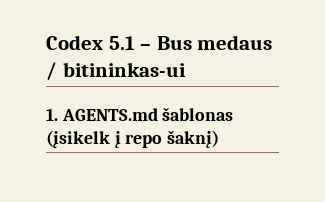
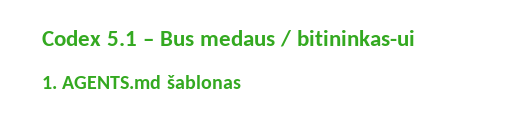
- 1. AGENTS.md šablonas (įsikelk į repo šaknį)
+ 1. AGENTS.md šablonas

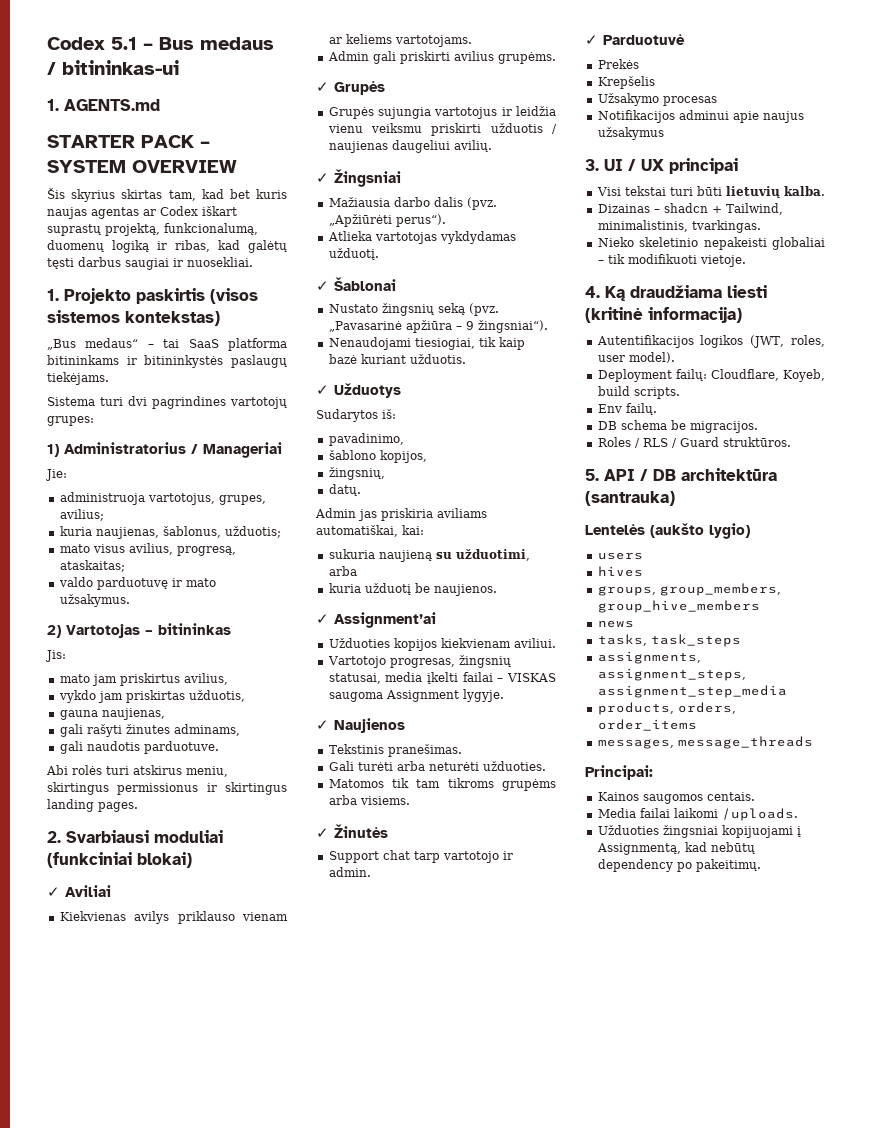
- 1. AGENTS.md šablonas
+ 1. AGENTS.md
+ STARTER PACK – SYSTEM OVERVIEW
+ Šis skyrius skirtas tam, kad bet kuris naujas agentas ar Codex iškart suprastų projektą, funkcionalumą, duomenų logiką ir ribas, kad galėtų tęsti darbus saugiai ir nuosekliai.
+ 1. Projekto paskirtis (visos sistemos kontekstas)
+ „Bus medaus“ – tai SaaS platforma bitininkams ir bitininkystės paslaugų tiekėjams.
+ Sistema turi dvi pagrindines vartotojų grupes:
+ 1) Administratorius / Manageriai
+ Jie:
+ administruoja vartotojus, grupes, avilius;
+ kuria naujienas, šablonus, užduotis;
+ mato visus avilius, progresą, ataskaitas;
+ valdo parduotuvę ir mato užsakymus.
+ 2) Vartotojas – bitininkas
+ Jis:
+ mato jam priskirtus avilius,
+ vykdo jam priskirtas užduotis,
+ gauna naujienas,
+ gali rašyti žinutes adminams,
+ gali naudotis parduotuve.
+ Abi rolės turi atskirus meniu, skirtingus permissionus ir skirtingus landing pages.
+ 2. Svarbiausi moduliai (funkciniai blokai)
+ ✓ Aviliai
+ Kiekvienas avilys priklauso vienam ar keliems vartotojams.
+ Admin gali priskirti avilius grupėms.
+ ✓ Grupės
+ Grupės sujungia vartotojus ir leidžia vienu veiksmu priskirti užduotis / naujienas daugeliui avilių.
+ ✓ Žingsniai
+ Mažiausia darbo dalis (pvz. „Apžiūrėti perus“).
+ Atlieka vartotojas vykdydamas užduotį.
+ ✓ Šablonai
+ Nustato žingsnių seką (pvz. „Pavasarinė apžiūra – 9 žingsniai“).
+ Nenaudojami tiesiogiai, tik kaip bazė kuriant užduotis.
+ ✓ Užduotys
+ Sudarytos iš:
+ pavadinimo,
+ šablono kopijos,
+ žingsnių,
+ datų.
+ Admin jas priskiria aviliams automatiškai, kai:
+ sukuria naujieną su užduotimi, arba
+ kuria užduotį be naujienos.
+ ✓ Assignment’ai
+ Užduoties kopijos kiekvienam aviliui.
+ Vartotojo progresas, žingsnių statusai, media įkelti failai – VISKAS saugoma Assignment lygyje.
+ ✓ Naujienos
+ Tekstinis pranešimas.
+ Gali turėti arba neturėti užduoties.
+ Matomos tik tam tikroms grupėms arba visiems.
+ ✓ Žinutės
+ Support chat tarp vartotojo ir admin.
+ ✓ Parduotuvė
+ Prekės
+ Krepšelis
+ Užsakymo procesas
+ Notifikacijos adminui apie naujus užsakymus
+ 3. UI / UX principai
+ Visi tekstai turi būti lietuvių kalba.
+ Dizainas – shadcn + Tailwind, minimalistinis, tvarkingas.
+ Nieko skeletinio nepakeisti globaliai – tik modifikuoti vietoje.
+ 4. Ką draudžiama liesti (kritinė informacija)
+ Autentifikacijos logikos (JWT, roles, user model).
+ Deployment failų: Cloudflare, Koyeb, build scripts.
+ Env failų.
+ DB schema be migracijos.
+ Roles / RLS / Guard struktūros.
+ 5. API / DB architektūra (santrauka)
+ Lentelės (aukšto lygio)
+ users
+ hives
+ groups, group_members, group_hive_members
+ news
+ tasks, task_steps
+ assignments, assignment_steps, assignment_step_media
+ products, orders, order_items
+ messages, message_threads
+ Principai:
+ Kainos saugomos centais.
+ Media failai laikomi /uploads.
+ Užduoties žingsniai kopijuojami į Assignmentą, kad nebūtų dependency po pakeitimų.

